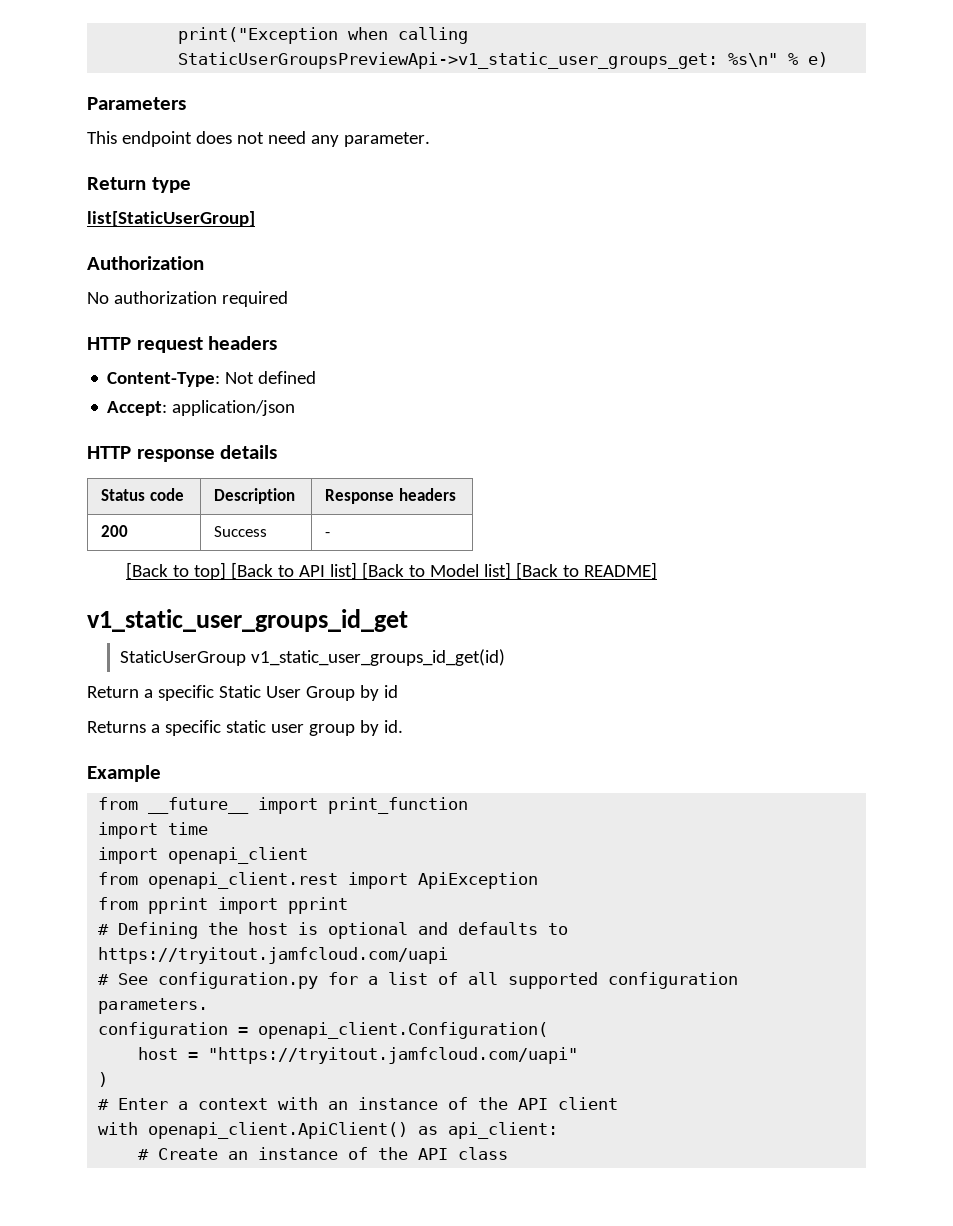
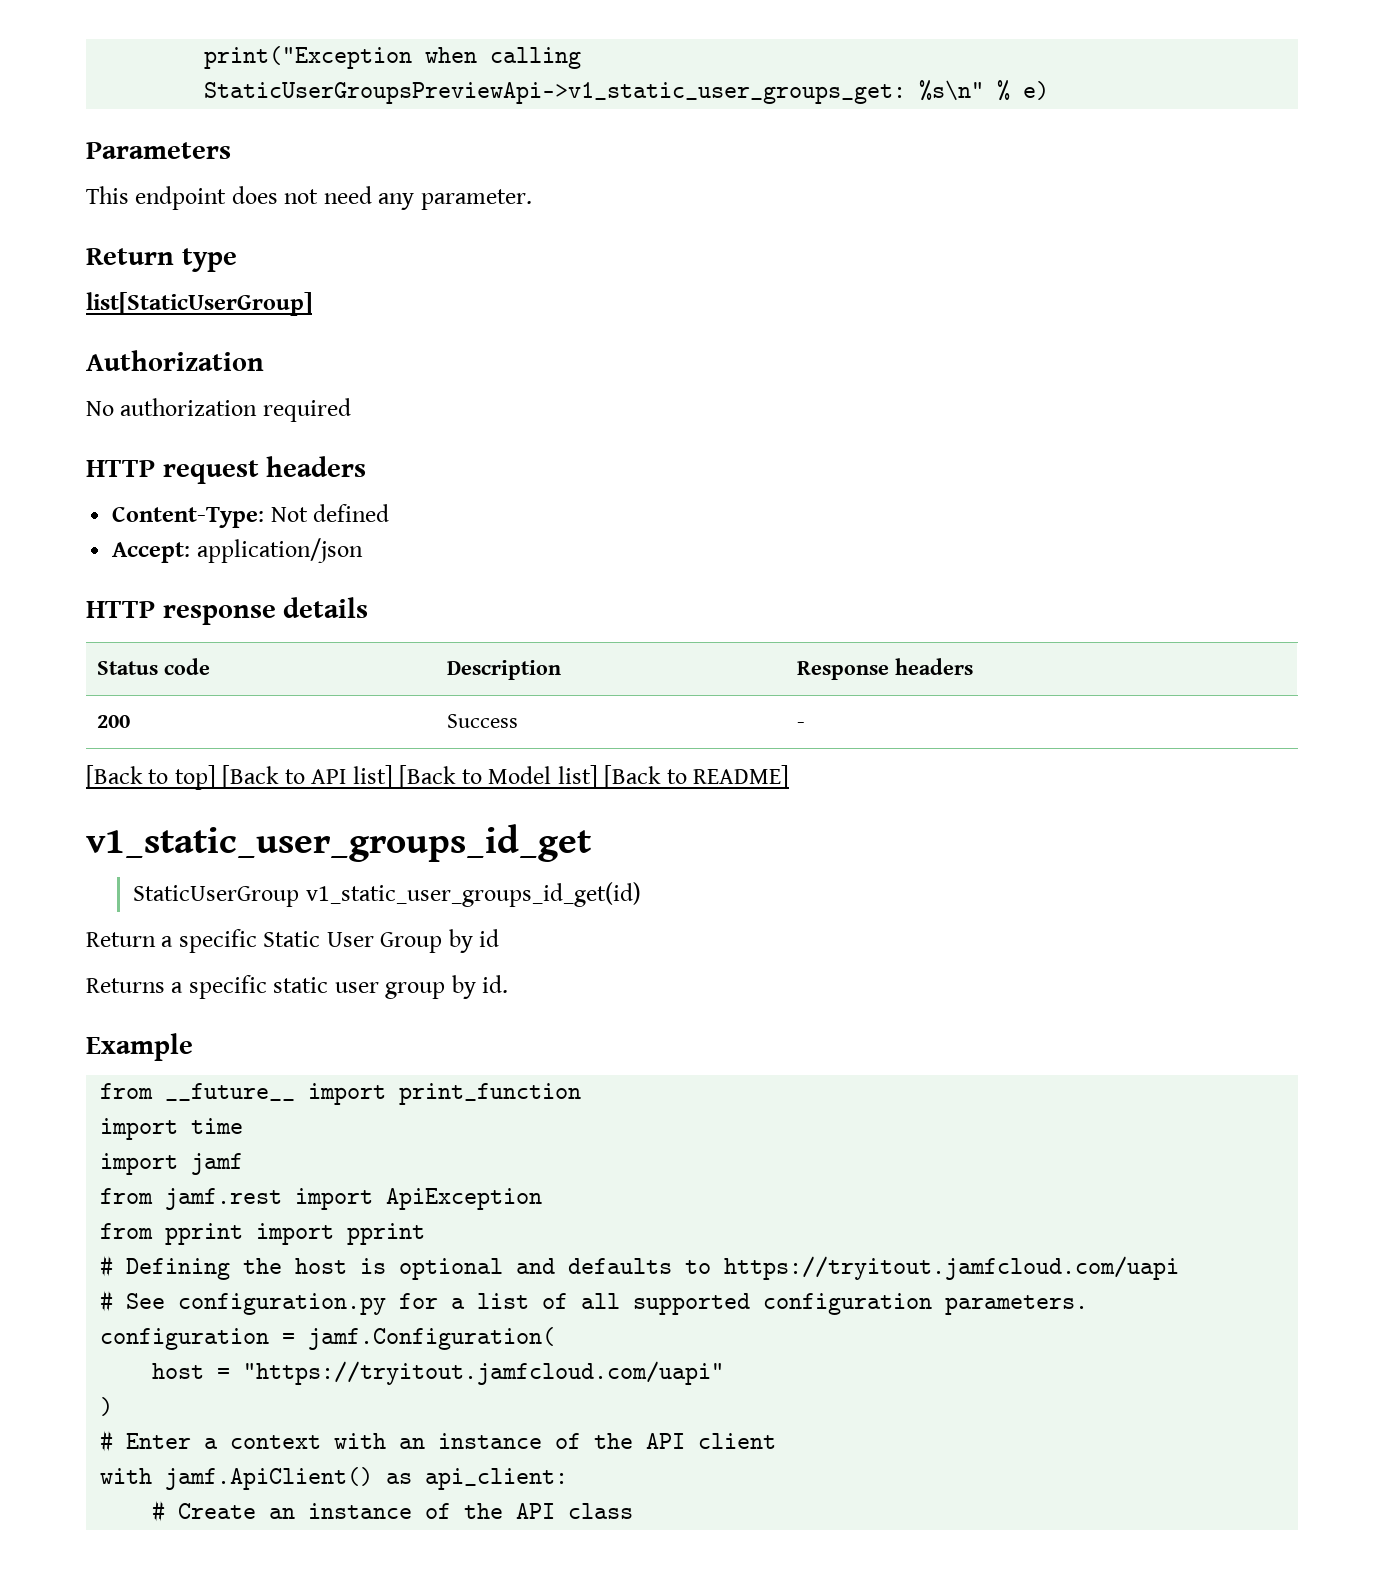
- import openapi_client
- from openapi_client.rest import ApiException
+ import jamf
+ from jamf.rest import ApiException
- configuration = openapi_client.Configuration(
+ configuration = jamf.Configuration(
- with openapi_client.ApiClient() as api_client:
+ with jamf.ApiClient() as api_client:

